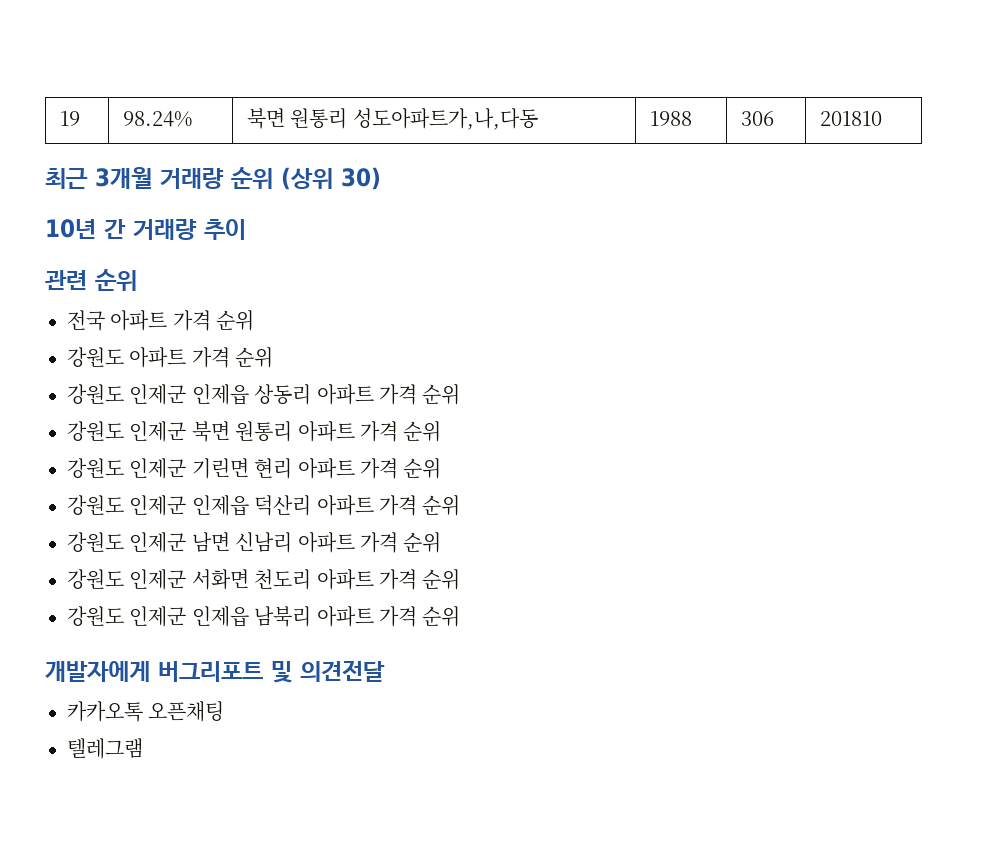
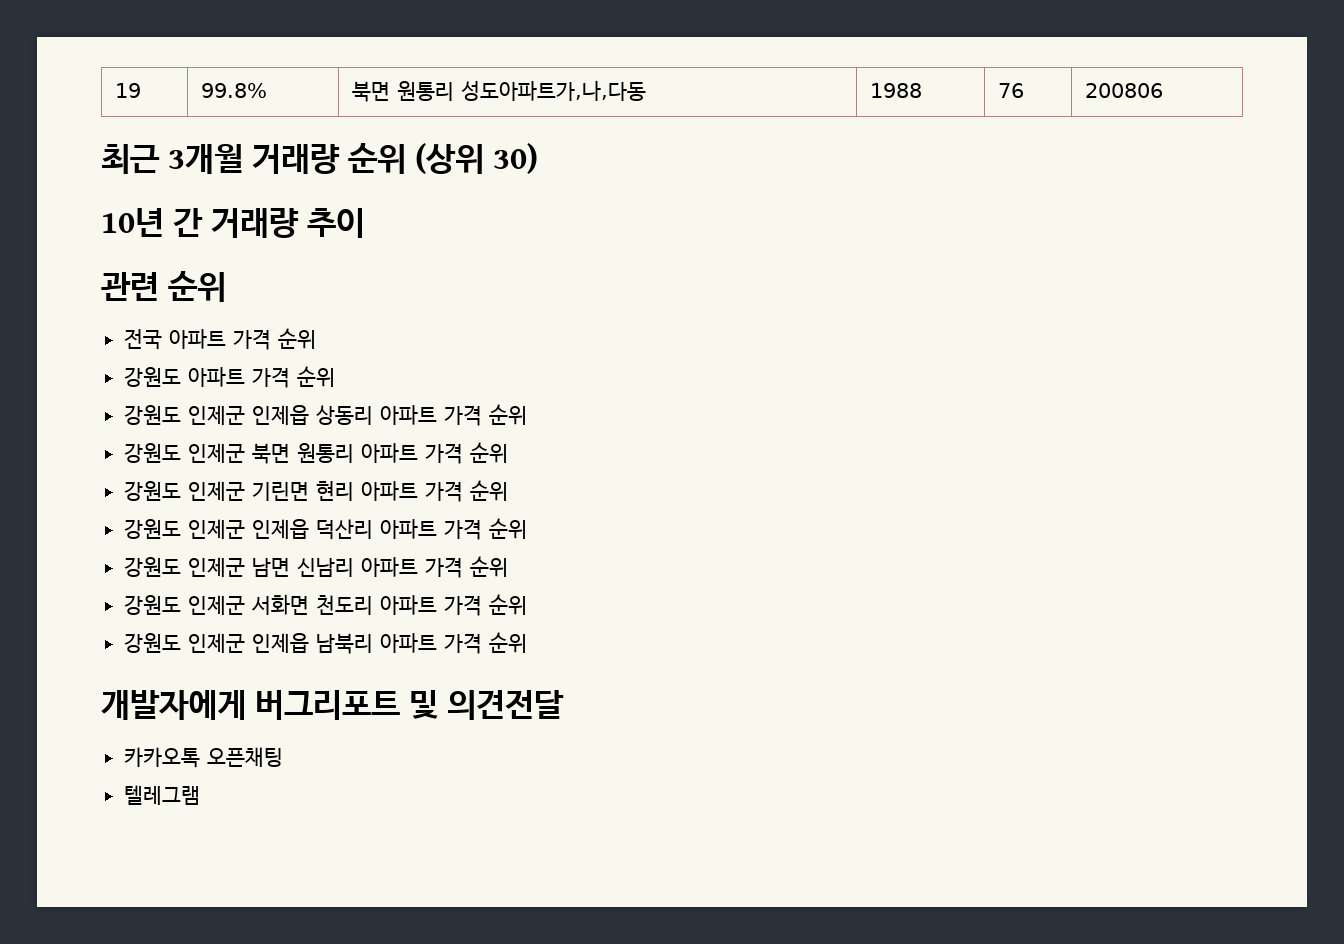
- 19 | 98.24% | 북면 원통리 성도아파트가,나,다동 | 1988 | 306 | 201810
+ 19 | 99.8% | 북면 원통리 성도아파트가,나,다동 | 1988 | 76 | 200806

